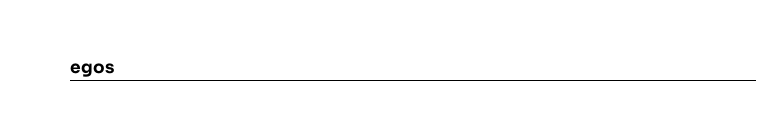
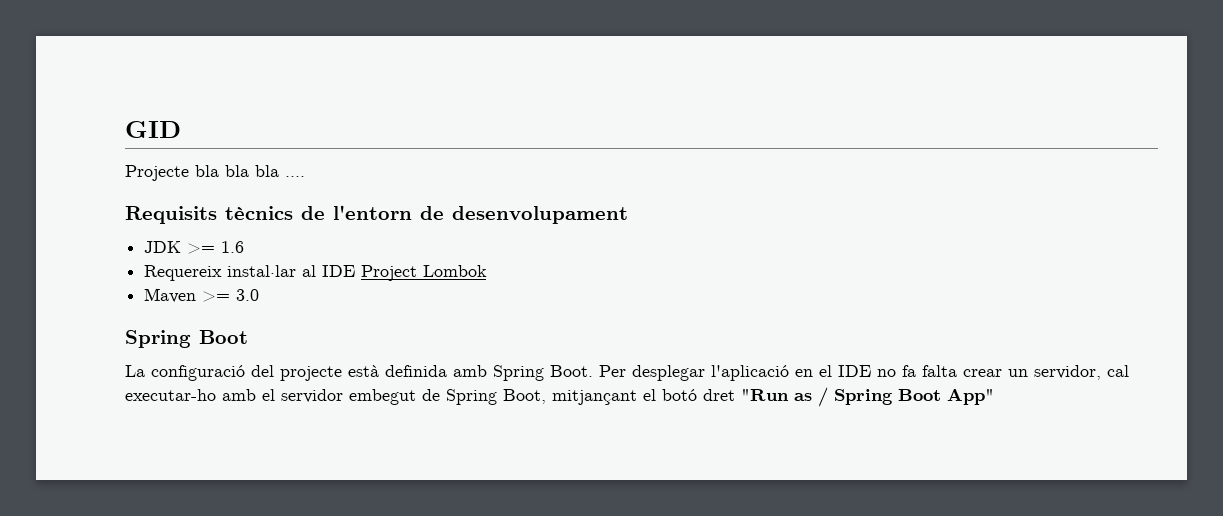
- egos
+ GID
+ Projecte bla bla bla ....
+ Requisits tècnics de l'entorn de desenvolupament
+ JDK >= 1.6
+ Requereix instal·lar al IDE Project Lombok
+ Maven >= 3.0
+ Spring Boot
+ La configuració del projecte està definida amb Spring Boot. Per desplegar l'aplicació en el IDE no fa falta crear un servidor, cal executar-ho amb el servidor embegut de Spring Boot, mitjançant el botó dret "Run as / Spring Boot App"

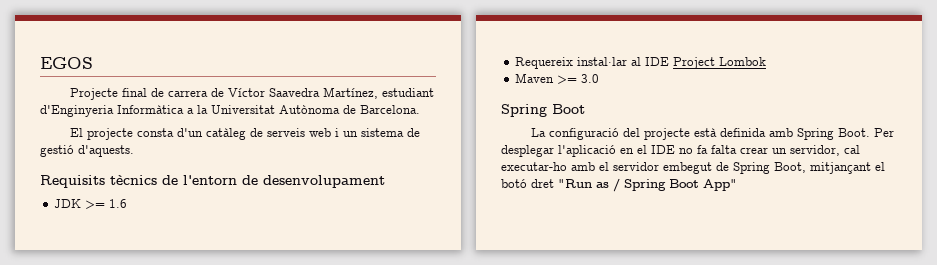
- GID
+ EGOS
- Projecte bla bla bla ....
+ Projecte final de carrera de Víctor Saavedra Martínez, estudiant d'Enginyeria Informàtica a la Universitat Autònoma de Barcelona.
+ El projecte consta d'un catàleg de serveis web i un sistema de gestió d'aquests.

